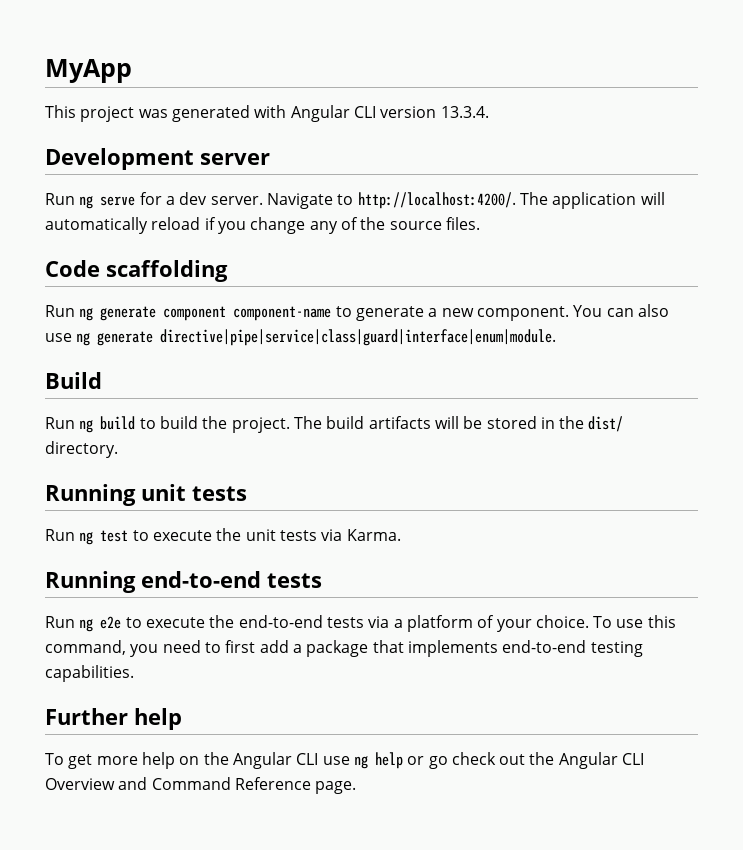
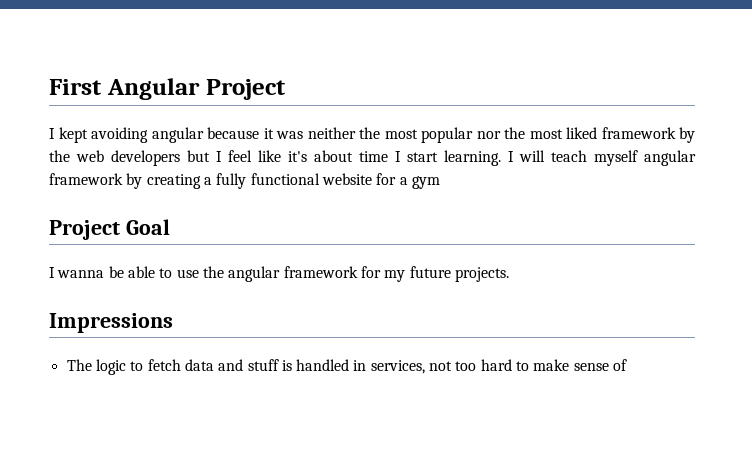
- MyApp
- This project was generated with Angular CLI version 13.3.4.
- Development server
- Run ng serve for a dev server. Navigate to http://localhost:4200/. The application will automatically reload if you change any of the source files.
- Code scaffolding
- Run ng generate component component-name to generate a new component. You can also use ng generate directive|pipe|service|class|guard|interface|enum|module.
- Build
- Run ng build to build the project. The build artifacts will be stored in the dist/ directory.
- Running unit tests
- Run ng test to execute the unit tests via Karma.
- Running end-to-end tests
- Run ng e2e to execute the end-to-end tests via a platform of your choice. To use this command, you need to first add a package that implements end-to-end testing capabilities.
- Further help
- To get more help on the Angular CLI use ng help or go check out the Angular CLI Overview and Command Reference page.
+ First Angular Project
+ I kept avoiding angular because it was neither the most popular nor the most liked framework by the web developers but I feel like it's about time I start learning. I will teach myself angular framework by creating a fully functional website for a gym
+ Project Goal
+ I wanna be able to use the angular framework for my future projects.
+ Impressions
+ The logic to fetch data and stuff is handled in services, not too hard to make sense of

